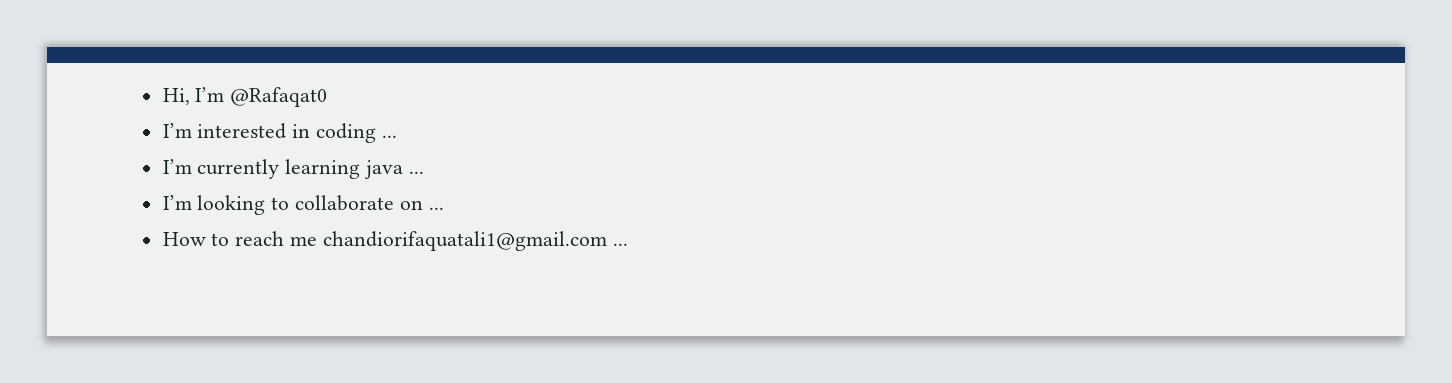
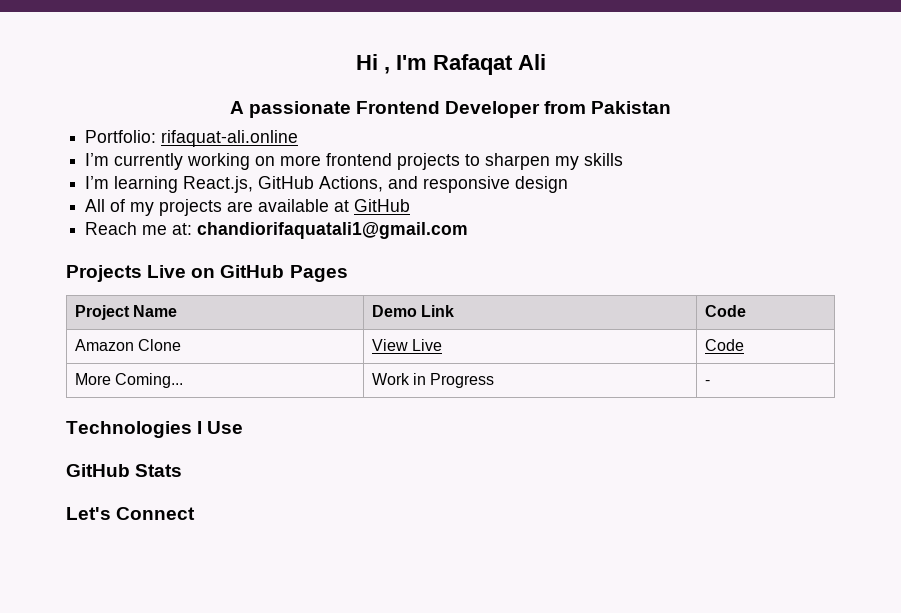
- Hi, I’m @Rafaqat0
- I’m interested in coding ...
- I’m currently learning java ...
- I’m looking to collaborate on ...
- How to reach me chandiorifaquatali1@gmail.com ...
+ Hi , I'm Rafaqat Ali
+ A passionate Frontend Developer from Pakistan
+ Portfolio: rifaquat-ali.online
+ I’m currently working on more frontend projects to sharpen my skills
+ I’m learning React.js, GitHub Actions, and responsive design
+ All of my projects are available at GitHub
+ Reach me at: chandiorifaquatali1@gmail.com
+ Projects Live on GitHub Pages
+ Project Name | Demo Link | Code
+ Amazon Clone | View Live | Code
+ More Coming... | Work in Progress | -
+ Technologies I Use
+ GitHub Stats
+ Let's Connect

